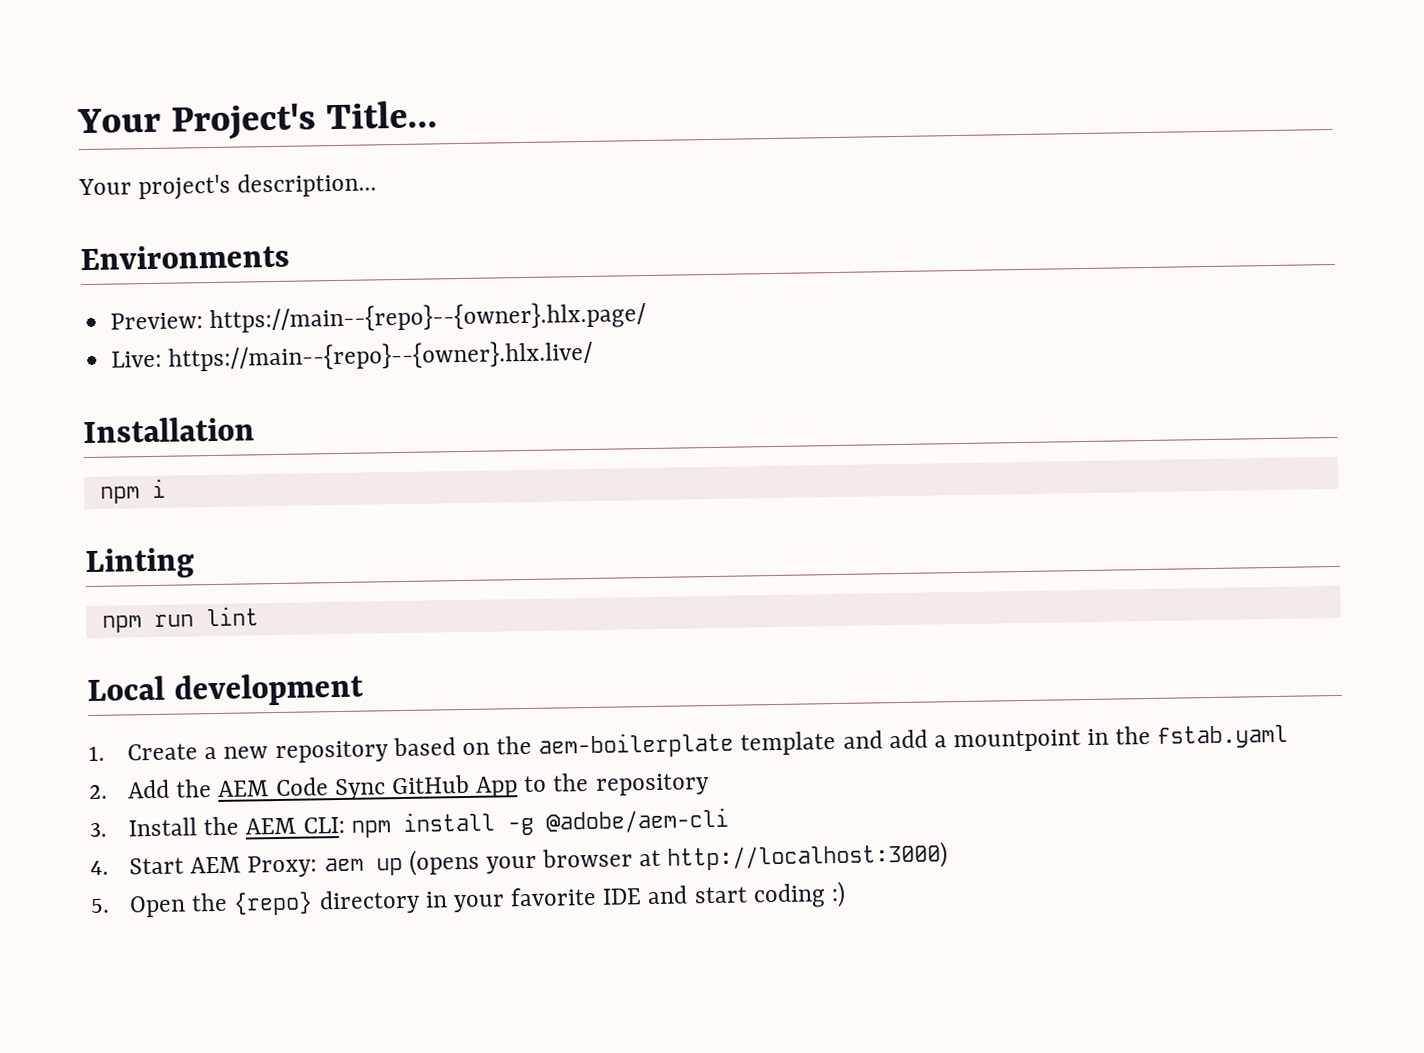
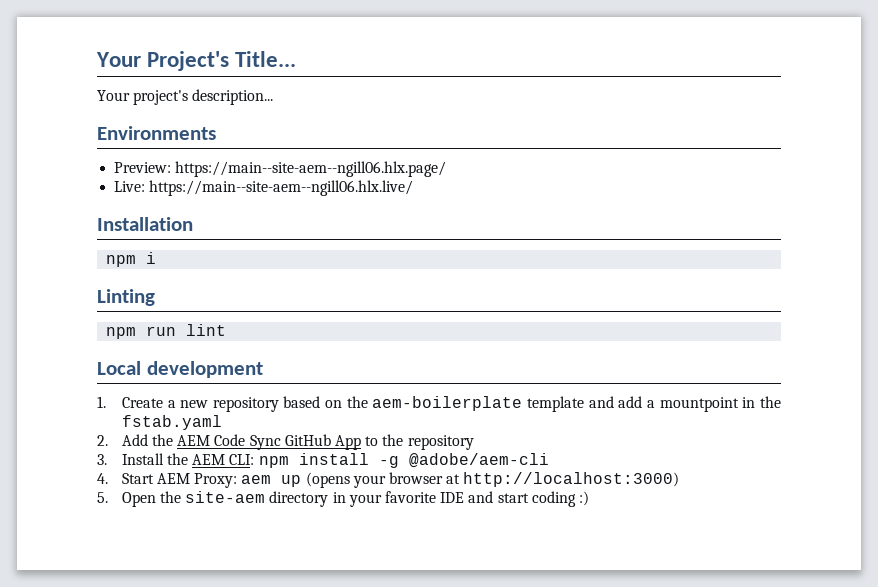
- Preview: https://main--{repo}--{owner}.hlx.page/
+ Preview: https://main--site-aem--ngill06.hlx.page/
- Live: https://main--{repo}--{owner}.hlx.live/
+ Live: https://main--site-aem--ngill06.hlx.live/
- 5. Open the {repo} directory in your favorite IDE and start coding :)
+ 5. Open the site-aem directory in your favorite IDE and start coding :)

